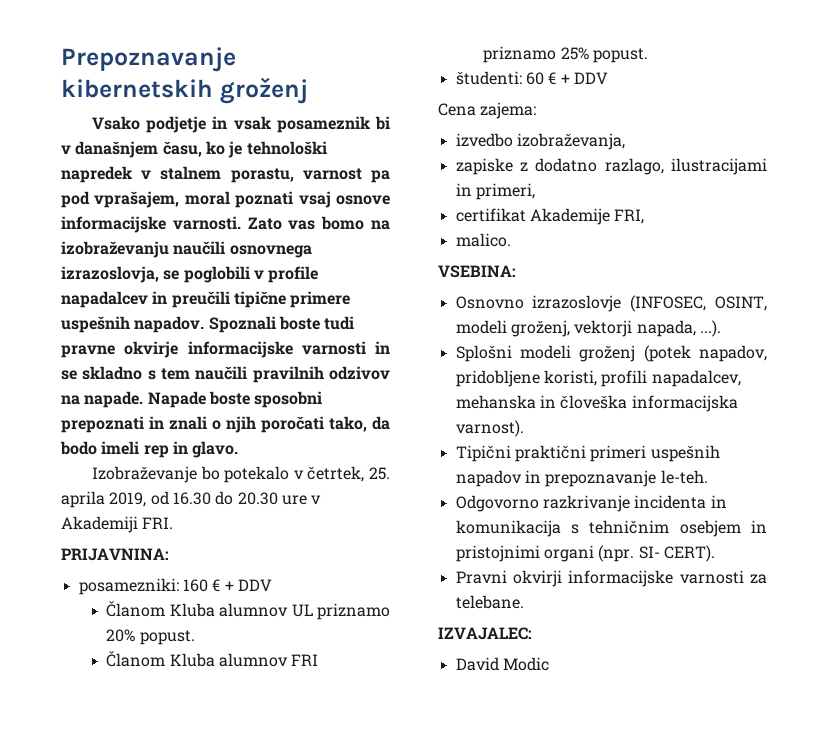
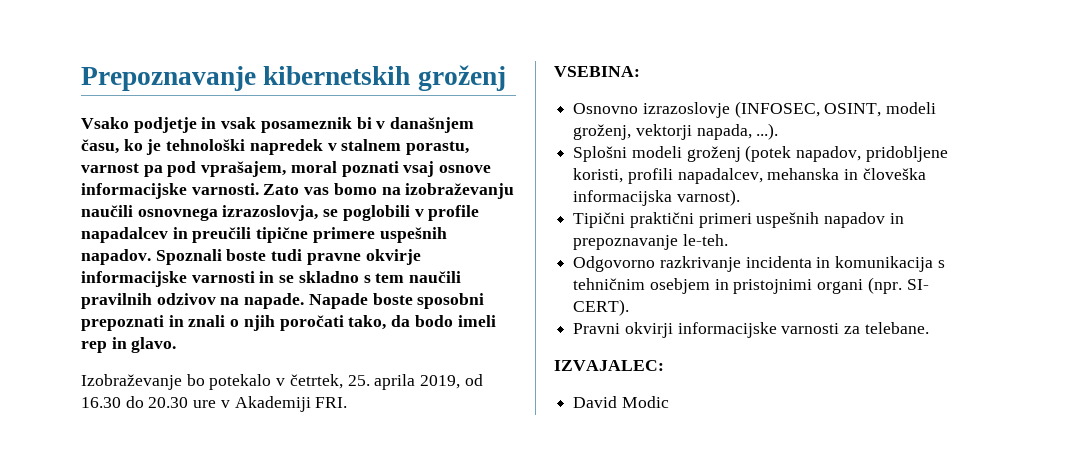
- PRIJAVNINA:
- posamezniki: 160 € + DDV
- Članom Kluba alumnov UL priznamo 20% popust.
- Članom Kluba alumnov FRI priznamo 25% popust.
- študenti: 60 € + DDV
- Cena zajema:
- izvedbo izobraževanja,
- zapiske z dodatno razlago, ilustracijami in primeri,
- certifikat Akademije FRI,
- malico.

